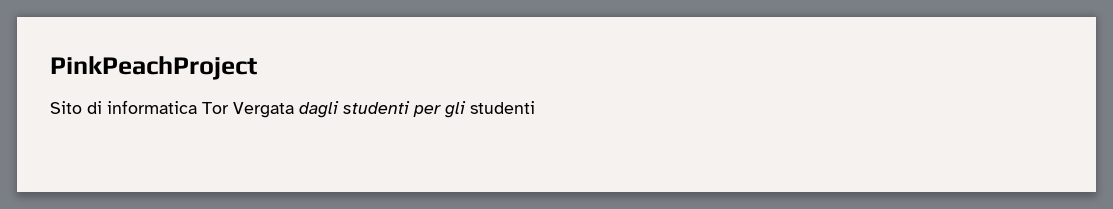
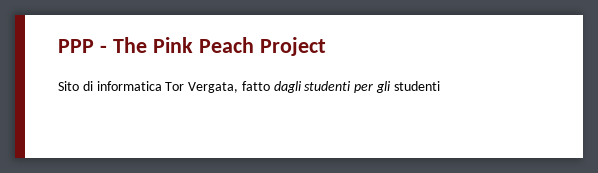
- PinkPeachProject
+ PPP - The Pink Peach Project
- Sito di informatica Tor Vergata dagli studenti per gli studenti
+ Sito di informatica Tor Vergata, fatto dagli studenti per gli studenti

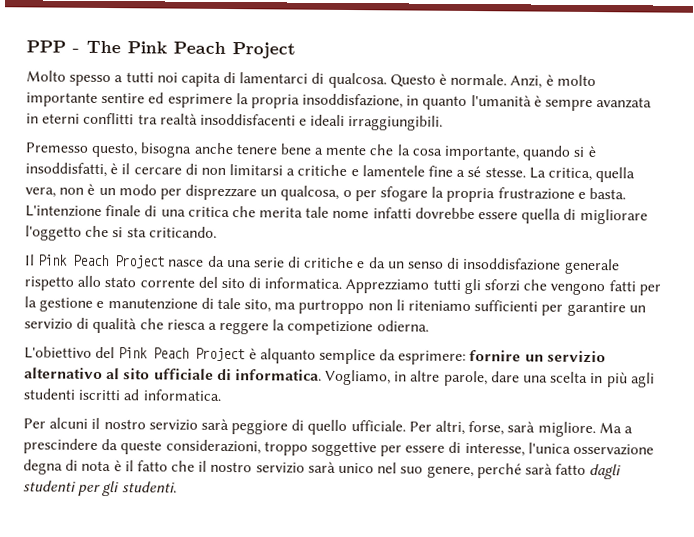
- Sito di informatica Tor Vergata, fatto dagli studenti per gli studenti
+ Molto spesso a tutti noi capita di lamentarci di qualcosa. Questo è normale. Anzi, è molto importante sentire ed esprimere la propria insoddisfazione, in quanto l'umanità è sempre avanzata in eterni conflitti tra realtà insoddisfacenti e ideali irraggiungibili.
+ Premesso questo, bisogna anche tenere bene a mente che la cosa importante, quando si è insoddisfatti, è il cercare di non limitarsi a critiche e lamentele fine a sé stesse. La critica, quella vera, non è un modo per disprezzare un qualcosa, o per sfogare la propria frustrazione e basta. L'intenzione finale di una critica che merita tale nome infatti dovrebbe essere quella di migliorare l'oggetto che si sta criticando.
+ Il Pink Peach Project nasce da una serie di critiche e da un senso di insoddisfazione generale rispetto allo stato corrente del sito di informatica. Apprezziamo tutti gli sforzi che vengono fatti per la gestione e manutenzione di tale sito, ma purtroppo non li riteniamo sufficienti per garantire un servizio di qualità che riesca a reggere la competizione odierna.
+ L'obiettivo del Pink Peach Project è alquanto semplice da esprimere: fornire un servizio alternativo al sito ufficiale di informatica. Vogliamo, in altre parole, dare una scelta in più agli studenti iscritti ad informatica.
+ Per alcuni il nostro servizio sarà peggiore di quello ufficiale. Per altri, forse, sarà migliore. Ma a prescindere da queste considerazioni, troppo soggettive per essere di interesse, l'unica osservazione degna di nota è il fatto che il nostro servizio sarà unico nel suo genere, perché sarà fatto dagli studenti per gli studenti.

